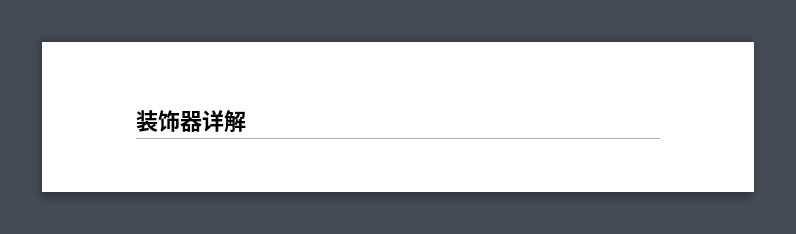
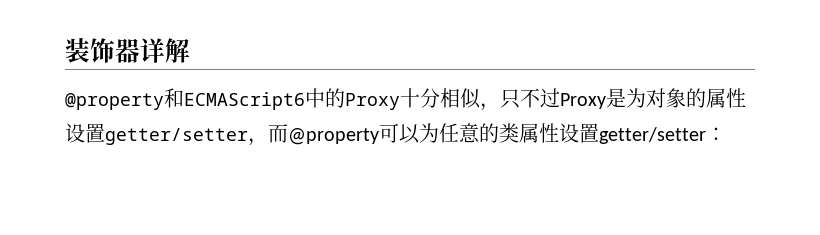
+ @property和ECMAScript6中的Proxy十分相似，只不过Proxy是为对象的属性设置getter/setter，而@property可以为任意的类属性设置getter/setter：

